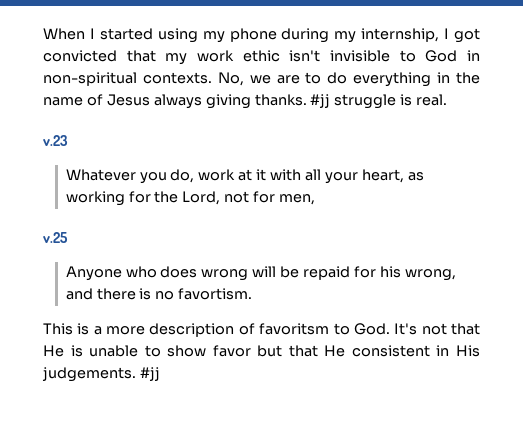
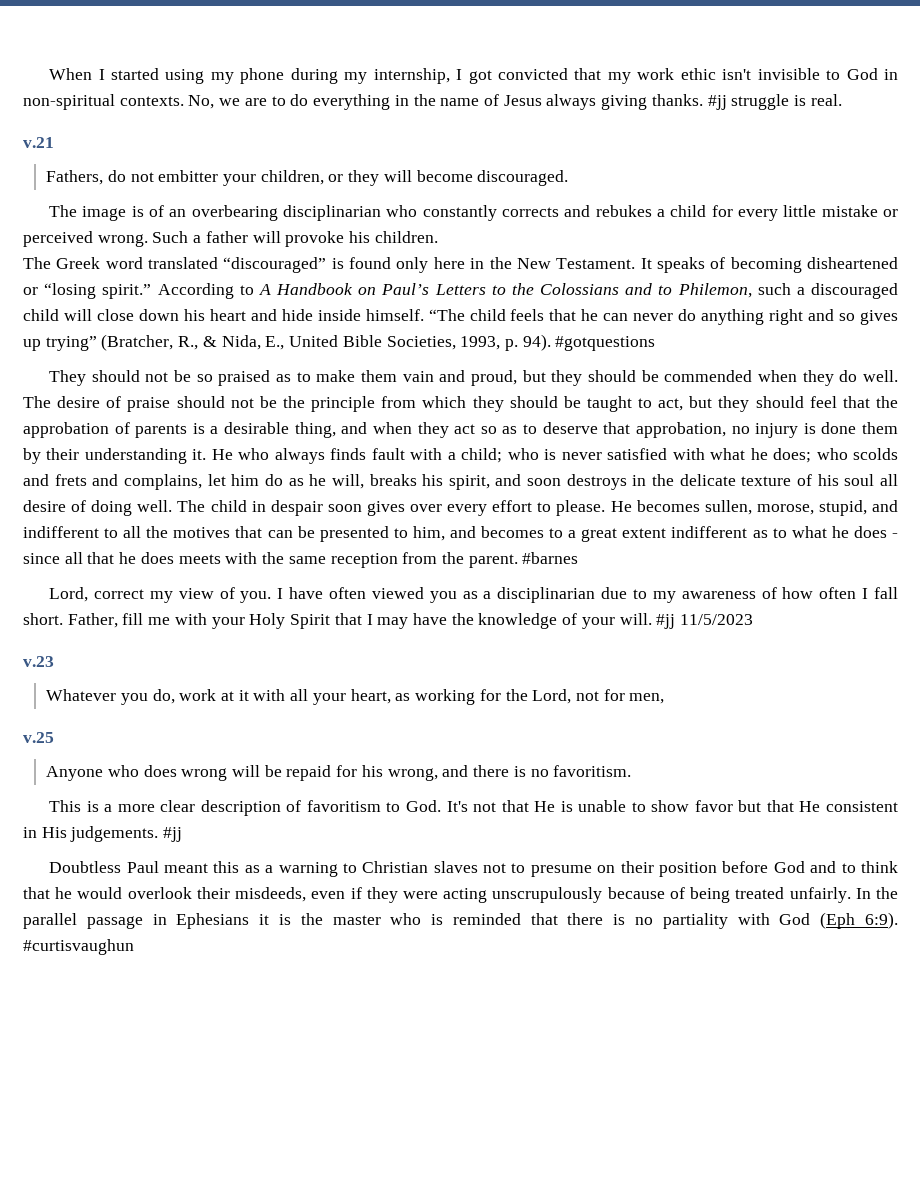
+ v.21
+ Fathers, do not embitter your children, or they will become discouraged.
+ The image is of an overbearing disciplinarian who constantly corrects and rebukes a child for every little mistake or perceived wrong. Such a father will provoke his children.
+ The Greek word translated “discouraged” is found only here in the New Testament. It speaks of becoming disheartened or “losing spirit.” According to A Handbook on Paul’s Letters to the Colossians and to Philemon, such a discouraged child will close down his heart and hide inside himself. “The child feels that he can never do anything right and so gives up trying” (Bratcher, R., & Nida, E., United Bible Societies, 1993, p. 94). #gotquestions
+ They should not be so praised as to make them vain and proud, but they should be commended when they do well. The desire of praise should not be the principle from which they should be taught to act, but they should feel that the approbation of parents is a desirable thing, and when they act so as to deserve that approbation, no injury is done them by their understanding it. He who always finds fault with a child; who is never satisfied with what he does; who scolds and frets and complains, let him do as he will, breaks his spirit, and soon destroys in the delicate texture of his soul all desire of doing well. The child in despair soon gives over every effort to please. He becomes sullen, morose, stupid, and indifferent to all the motives that can be presented to him, and becomes to a great extent indifferent as to what he does - since all that he does meets with the same reception from the parent. #barnes
+ Lord, correct my view of you. I have often viewed you as a disciplinarian due to my awareness of how often I fall short. Father, fill me with your Holy Spirit that I may have the knowledge of your will. #jj 11/5/2023
- Anyone who does wrong will be repaid for his wrong, and there is no favortism.
+ Anyone who does wrong will be repaid for his wrong, and there is no favoritism.
- This is a more description of favoritsm to God. It's not that He is unable to show favor but that He consistent in His judgements.
+ This is a more clear description of favoritism to God. It's not that He is unable to show favor but that He consistent in His judgements.
+ Doubtless Paul meant this as a warning to Christian slaves not to presume on their position before God and to think that he would overlook their misdeeds, even if they were acting unscrupulously because of being treated unfairly. In the parallel passage in Ephesians it is the master who is reminded that there is no partiality with God (Eph 6:9). #curtisvaughun

